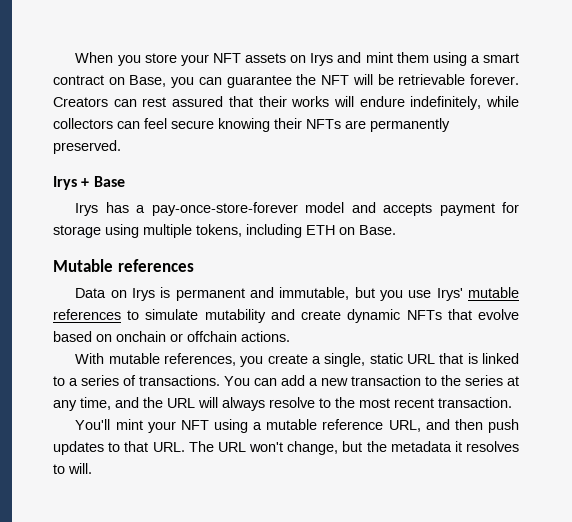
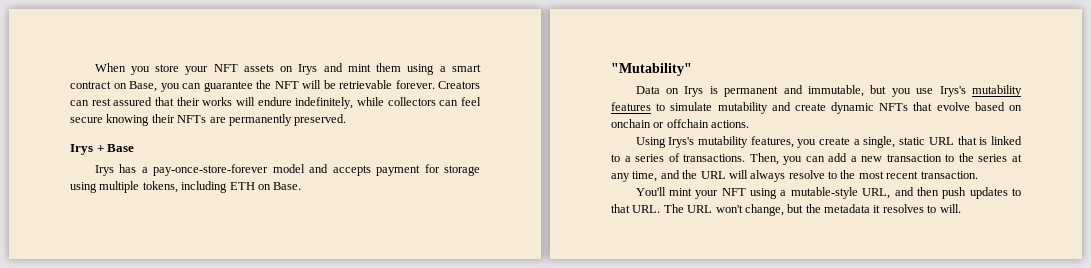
- Mutable references
+ "Mutability"
- Data on Irys is permanent and immutable, but you use Irys' mutable references to simulate mutability and create dynamic NFTs that evolve based on onchain or offchain actions.
+ Data on Irys is permanent and immutable, but you use Irys's mutability features to simulate mutability and create dynamic NFTs that evolve based on onchain or offchain actions.
- With mutable references, you create a single, static URL that is linked to a series of transactions.
+ Using Irys's mutability features, you create a single, static URL that is linked to a series of transactions.
- You can add a new transaction to the series at any time, and the URL will always resolve to the most recent transaction.
+ Then, you can add a new transaction to the series at any time, and the URL will always resolve to the most recent transaction.
- You'll mint your NFT using a mutable reference URL, and then push updates to that URL. The URL won't change, but the metadata it resolves to will.
+ You'll mint your NFT using a mutable-style URL, and then push updates to that URL. The URL won't change, but the metadata it resolves to will.

